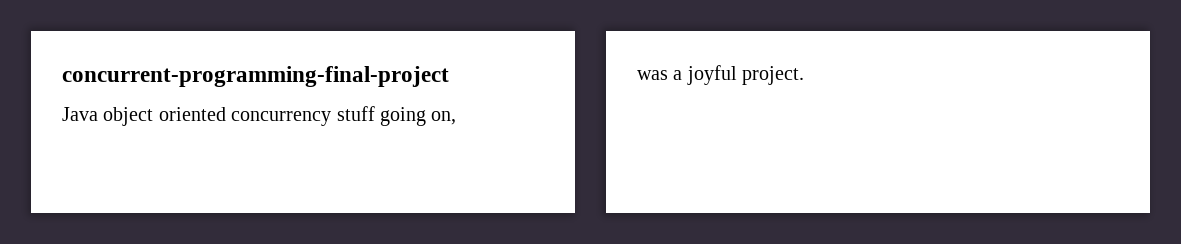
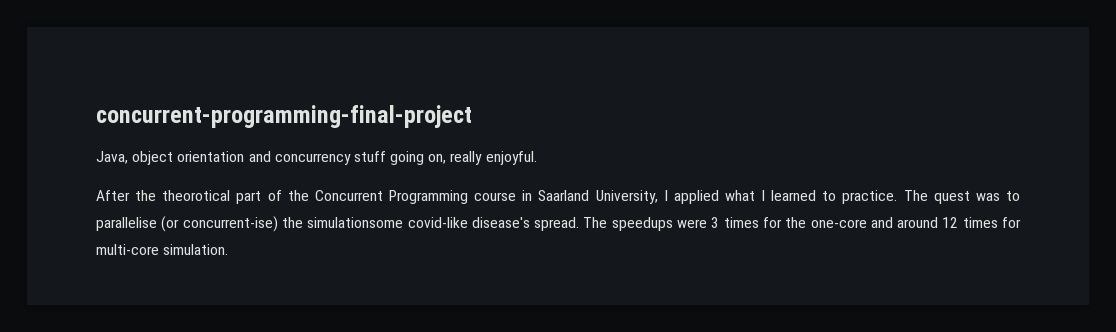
- Java object oriented concurrency stuff going on, was a joyful project.
+ Java, object orientation and concurrency stuff going on, really enjoyful.
+ After the theorotical part of the Concurrent Programming course in Saarland University, I applied what I learned to practice. The quest was to parallelise (or concurrent-ise) the simulationsome covid-like disease's spread. The speedups were 3 times for the one-core and around 12 times for multi-core simulation.

